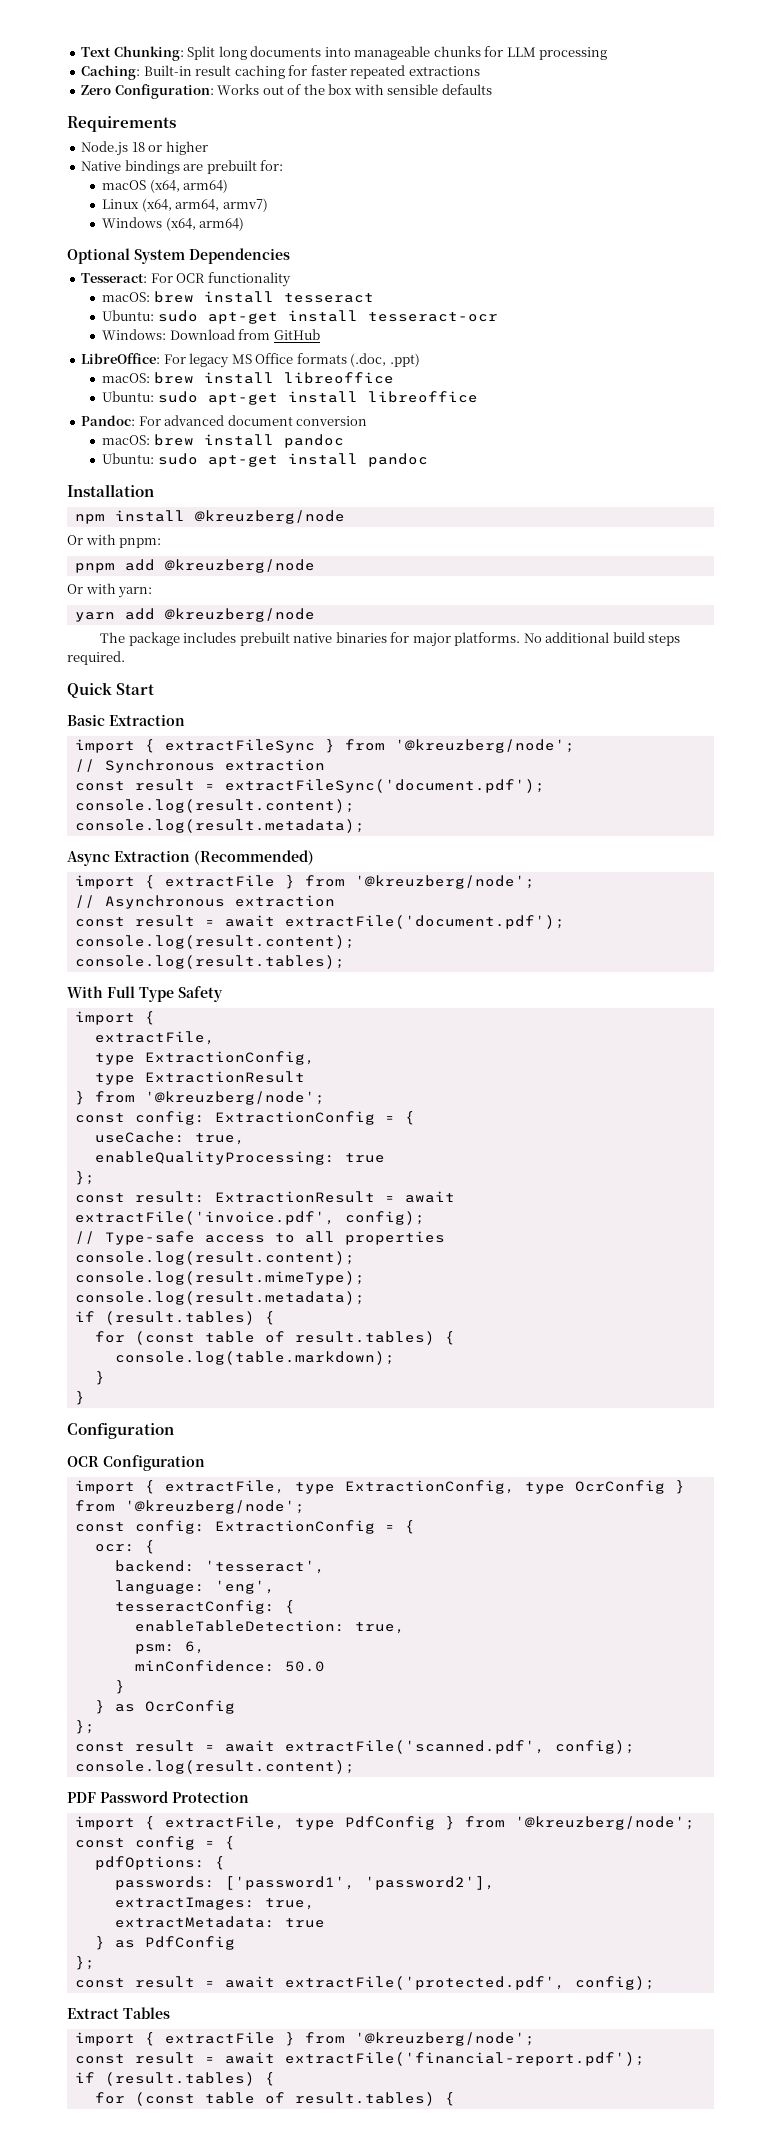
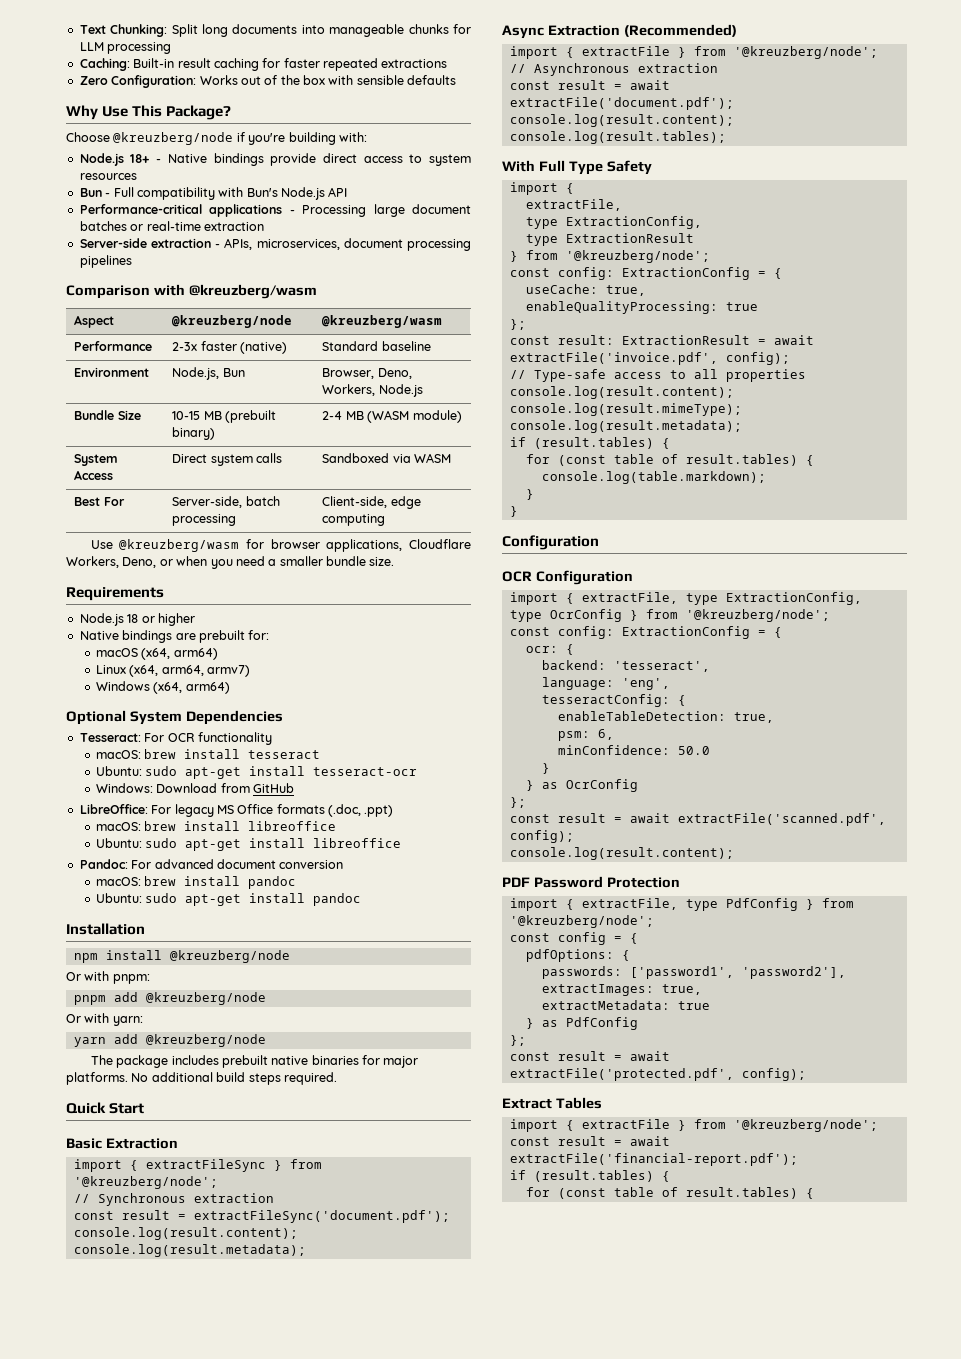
+ Why Use This Package?
+ Choose @kreuzberg/node if you're building with:
+ Node.js 18+ - Native bindings provide direct access to system resources
+ Bun - Full compatibility with Bun's Node.js API
+ Performance-critical applications - Processing large document batches or real-time extraction
+ Server-side extraction - APIs, microservices, document processing pipelines
+ Comparison with @kreuzberg/wasm
+ Aspect | @kreuzberg/node | @kreuzberg/wasm
+ Performance | 2-3x faster (native) | Standard baseline
+ Environment | Node.js, Bun | Browser, Deno, Workers, Node.js
+ Bundle Size | 10-15 MB (prebuilt binary) | 2-4 MB (WASM module)
+ System Access | Direct system calls | Sandboxed via WASM
+ Best For | Server-side, batch processing | Client-side, edge computing
+ Use @kreuzberg/wasm for browser applications, Cloudflare Workers, Deno, or when you need a smaller bundle size.

